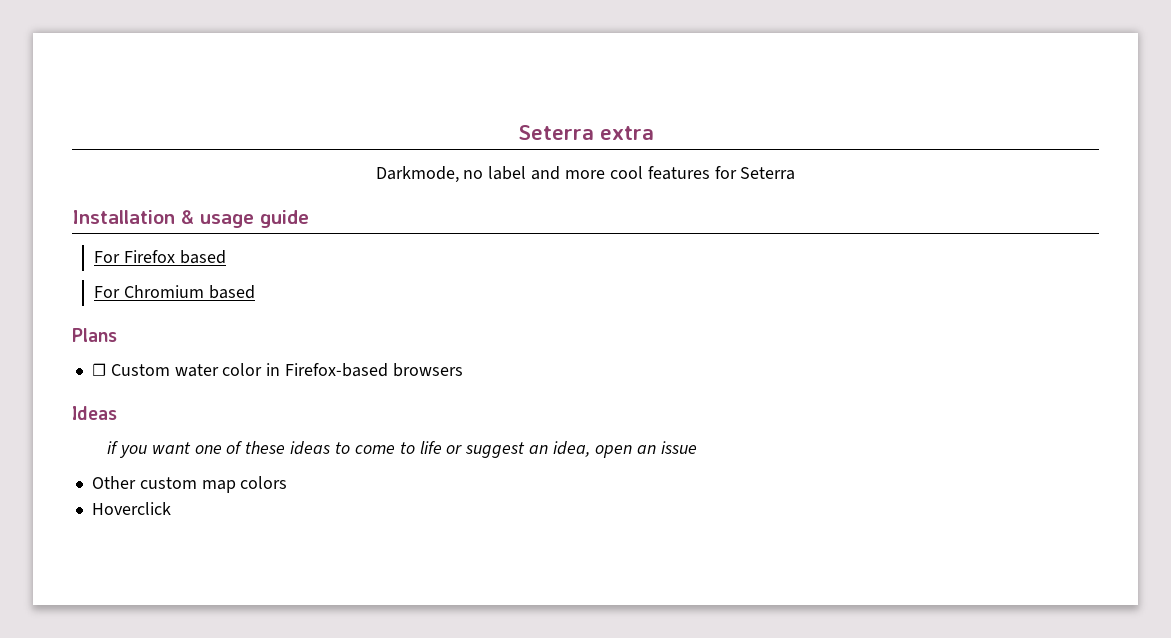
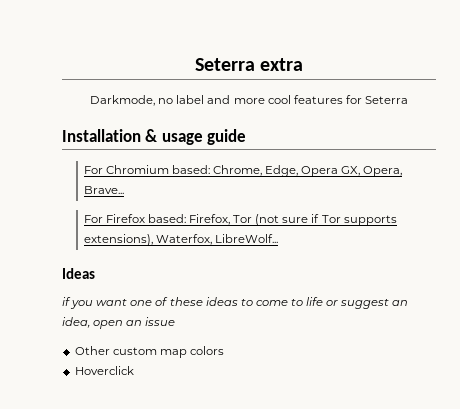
- For Firefox based
- For Chromium based
- Plans
- ☐ Custom water color in Firefox-based browsers
+ For Chromium based: Chrome, Edge, Opera GX, Opera, Brave...
+ For Firefox based: Firefox, Tor (not sure if Tor supports extensions), Waterfox, LibreWolf...

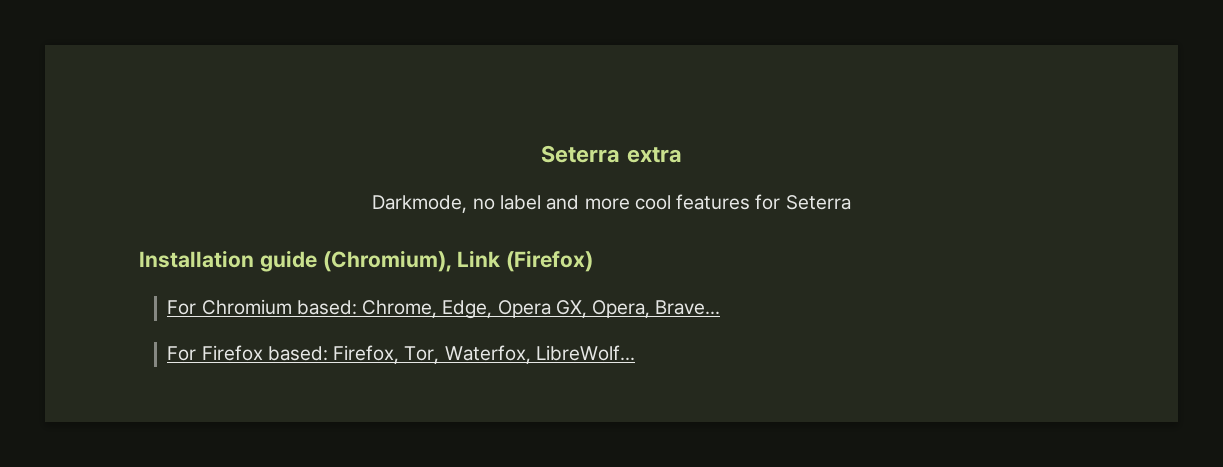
- Installation & usage guide
+ Installation guide (Chromium), Link (Firefox)
- For Firefox based: Firefox, Tor (not sure if Tor supports extensions), Waterfox, LibreWolf...
- Ideas
- if you want one of these ideas to come to life or suggest an idea, open an issue
- Other custom map colors
- Hoverclick
+ For Firefox based: Firefox, Tor, Waterfox, LibreWolf...

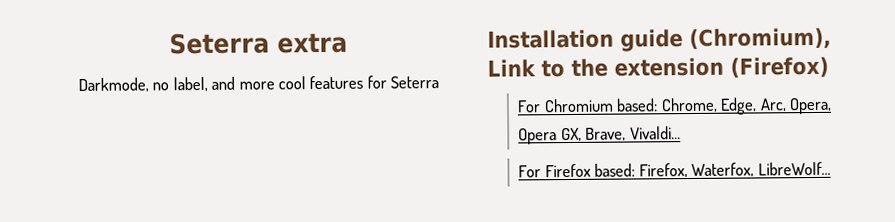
- Darkmode, no label and more cool features for Seterra
+ Darkmode, no label, and more cool features for Seterra
- Installation guide (Chromium), Link (Firefox)
+ Installation guide (Chromium), Link to the extension (Firefox)
- For Chromium based: Chrome, Edge, Opera GX, Opera, Brave...
+ For Chromium based: Chrome, Edge, Arc, Opera, Opera GX, Brave, Vivaldi...
- For Firefox based: Firefox, Tor, Waterfox, LibreWolf...
+ For Firefox based: Firefox, Waterfox, LibreWolf...

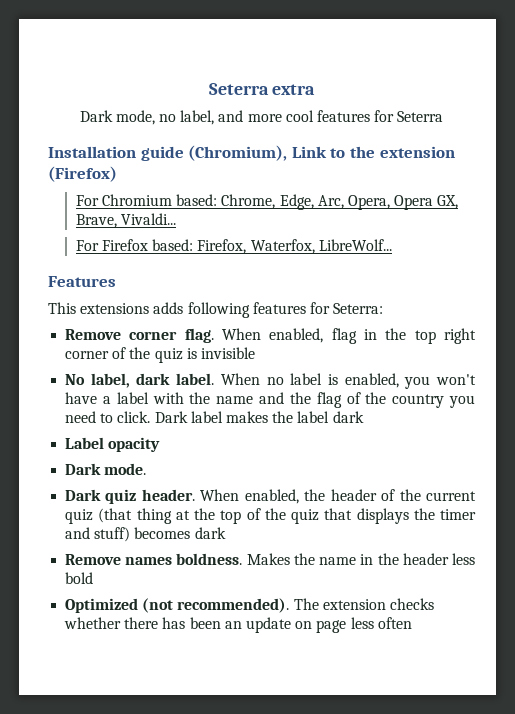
- Darkmode, no label, and more cool features for Seterra
+ Dark mode, no label, and more cool features for Seterra
+ Features
+ This extensions adds following features for Seterra:
+ Remove corner flag. When enabled, flag in the top right corner of the quiz is invisible
+ No label, dark label. When no label is enabled, you won't have a label with the name and the flag of the country you need to click. Dark label makes the label dark
+ Label opacity
+ Dark mode.
+ Dark quiz header. When enabled, the header of the current quiz (that thing at the top of the quiz that displays the timer and stuff) becomes dark
+ Remove names boldness. Makes the name in the header less bold
+ Optimized (not recommended). The extension checks whether there has been an update on page less often

